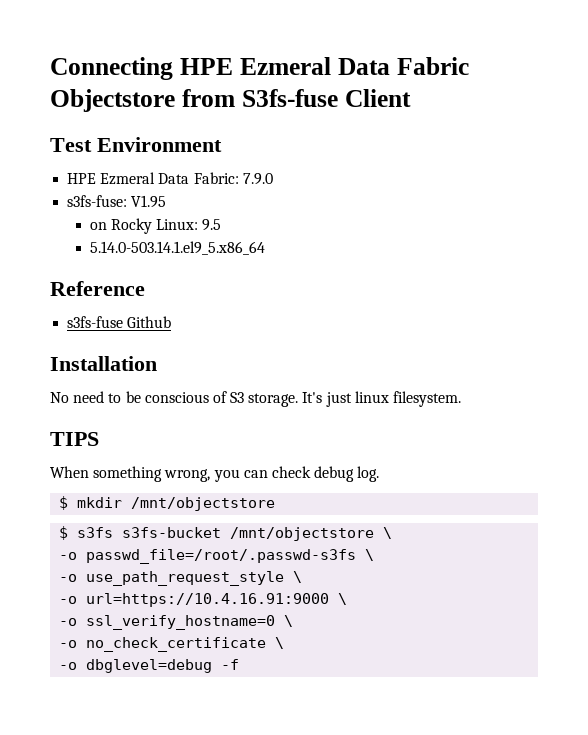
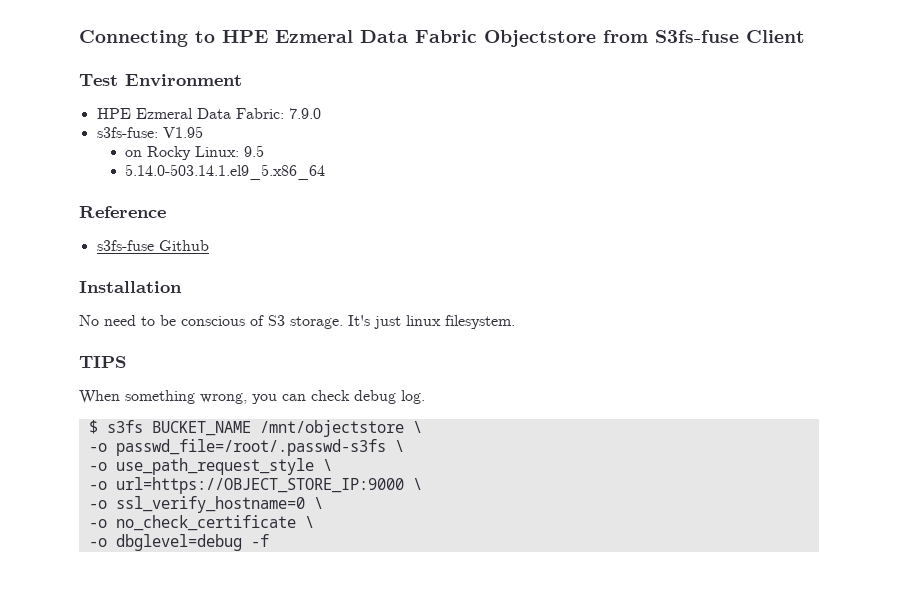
- Connecting HPE Ezmeral Data Fabric Objectstore from S3fs-fuse Client
+ Connecting to HPE Ezmeral Data Fabric Objectstore from S3fs-fuse Client
- $ mkdir /mnt/objectstore
- $ s3fs s3fs-bucket /mnt/objectstore \
+ $ s3fs BUCKET_NAME /mnt/objectstore \
- -o url=https://10.4.16.91:9000 \
+ -o url=https://OBJECT_STORE_IP:9000 \

